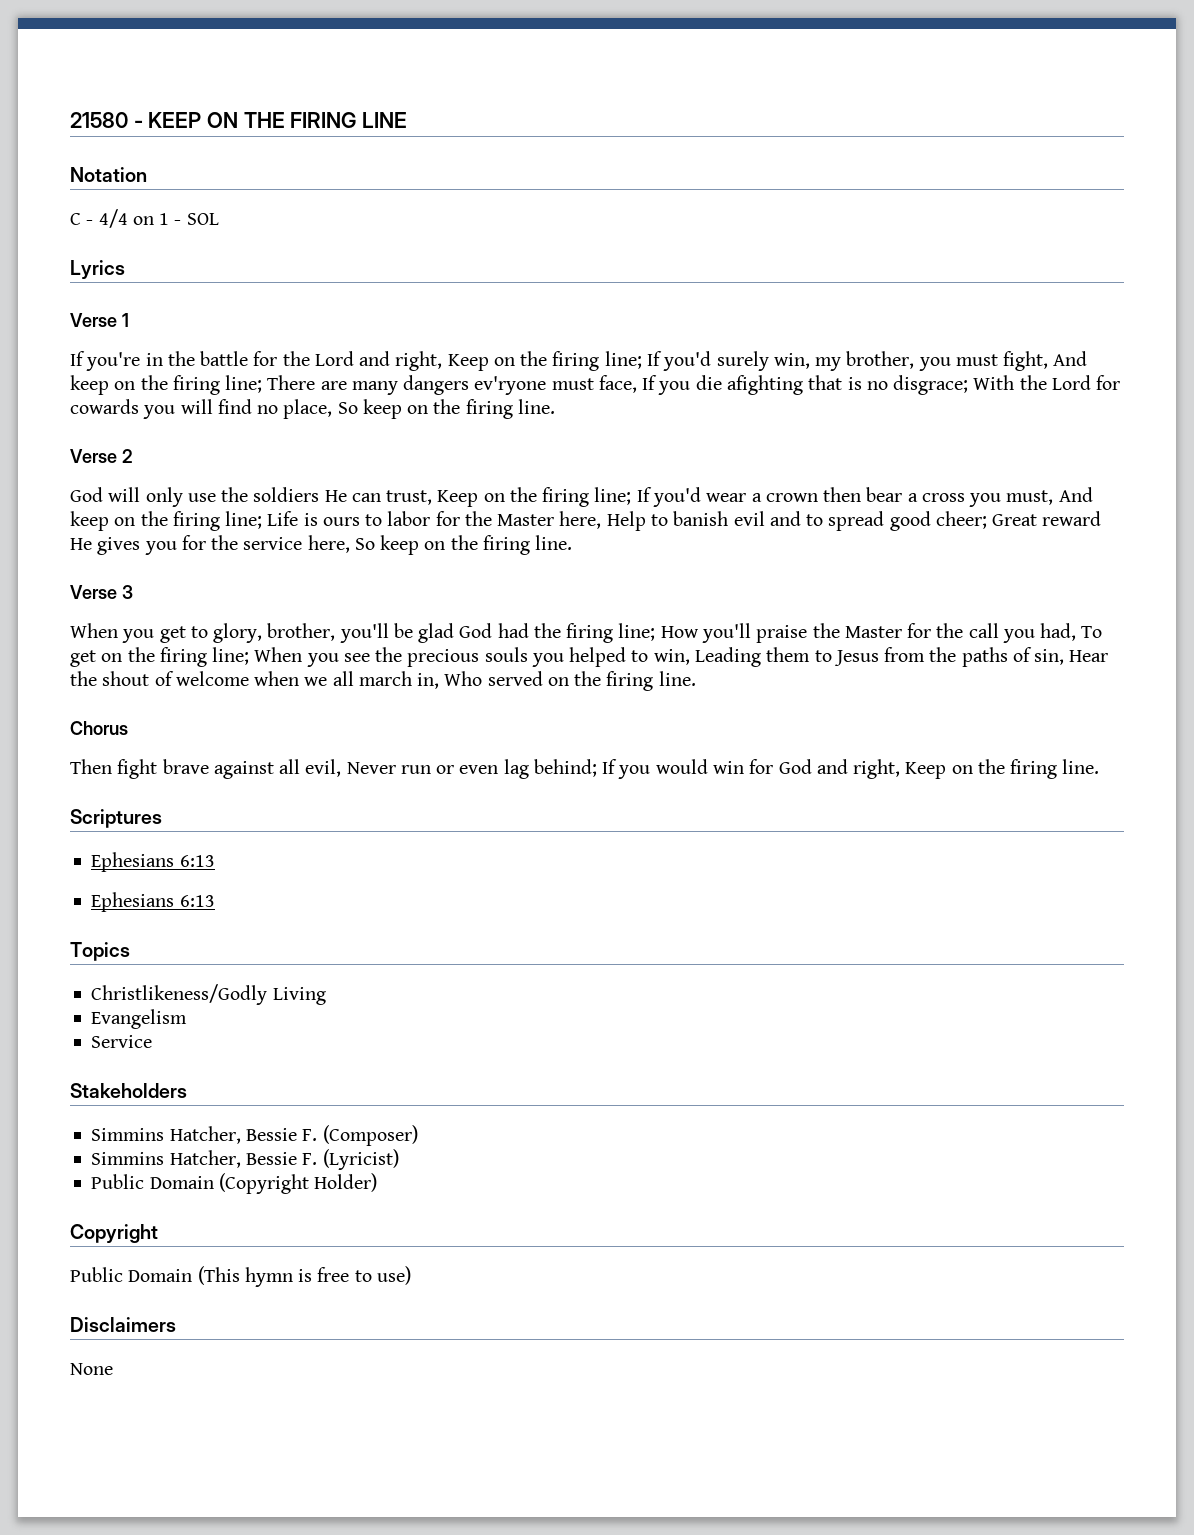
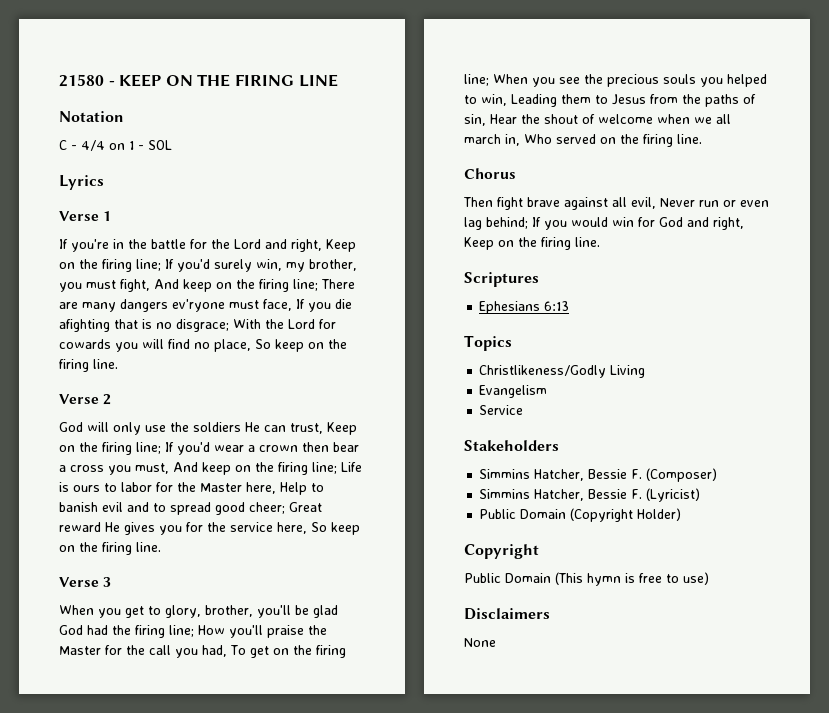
  Scriptures
- Ephesians 6:13

